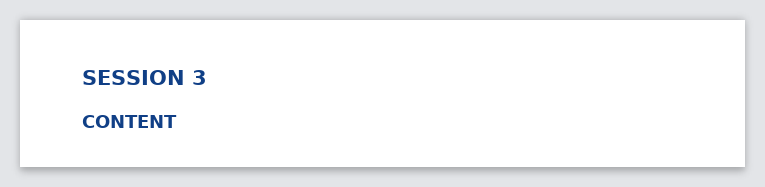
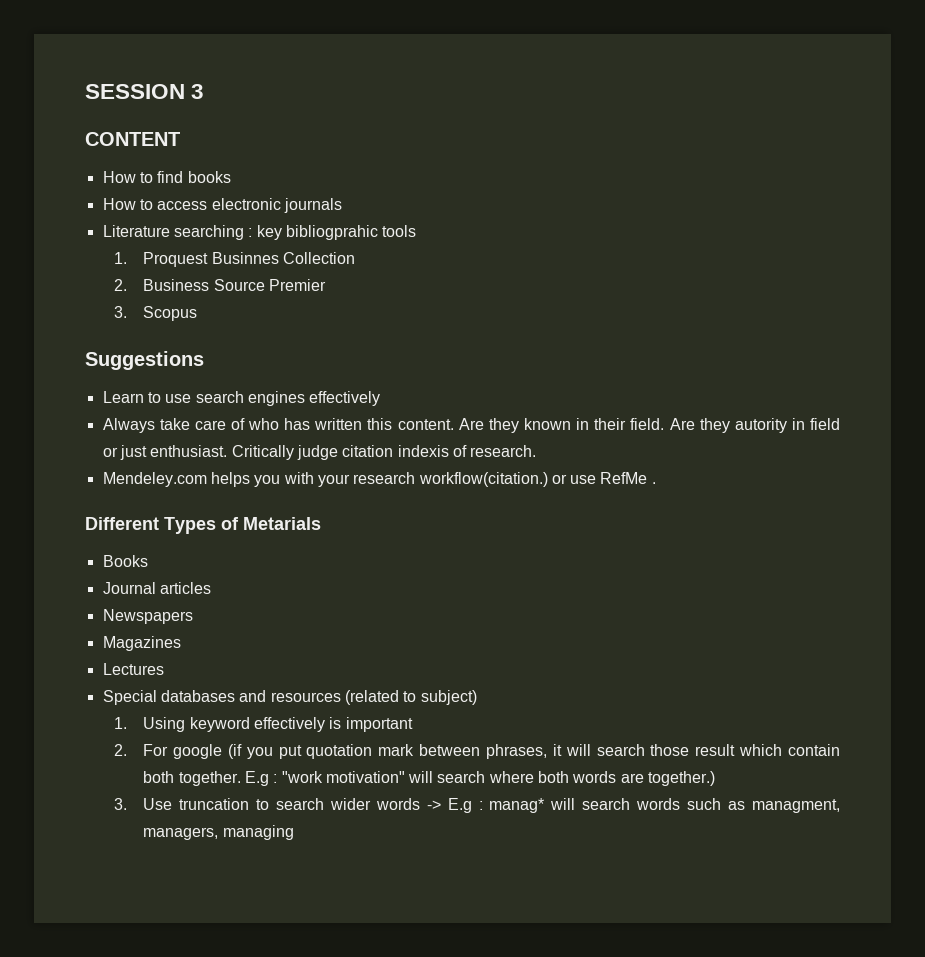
+ How to find books
+ How to access electronic journals
+ Literature searching : key bibliogprahic tools
+ 1. Proquest Businnes Collection
+ 2. Business Source Premier
+ 3. Scopus
+ Suggestions
+ Learn to use search engines effectively
+ Always take care of who has written this content. Are they known in their field. Are they autority in field or just enthusiast. Critically judge citation indexis of research.
+ Mendeley.com helps you with your research workflow(citation.) or use RefMe .
+ Different Types of Metarials
+ Books
+ Journal articles
+ Newspapers
+ Magazines
+ Lectures
+ Special databases and resources (related to subject)
+ 1. Using keyword effectively is important
+ 2. For google (if you put quotation mark between phrases, it will search those result which contain both together. E.g : "work motivation" will search where both words are together.)
+ 3. Use truncation to search wider words -> E.g : manag* will search words such as managment, managers, managing

